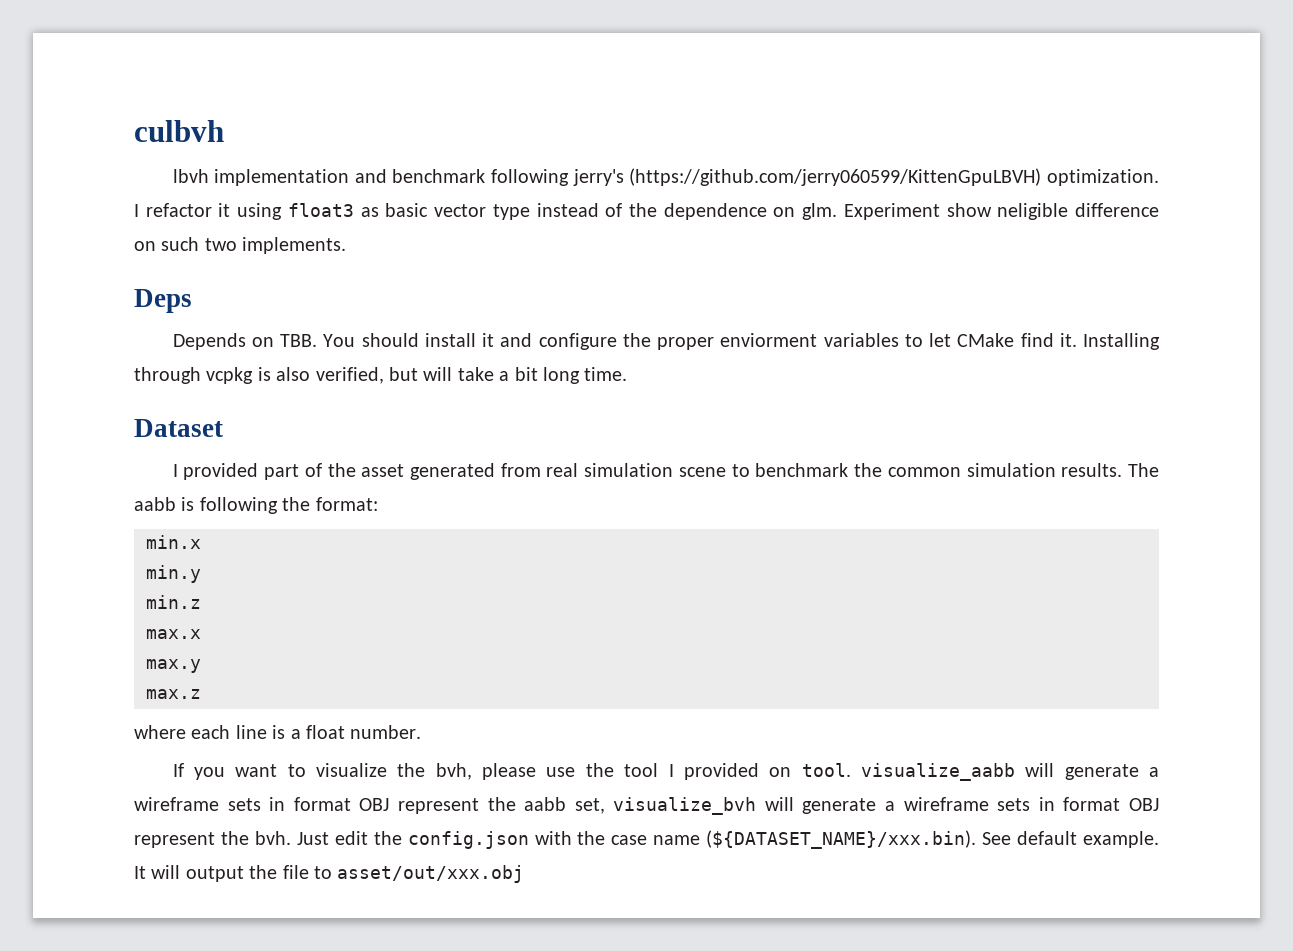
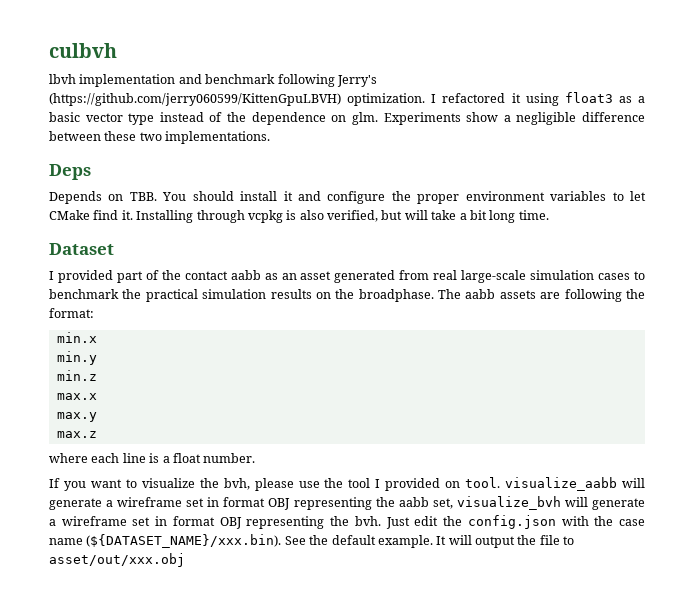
- lbvh implementation and benchmark following jerry's (https://github.com/jerry060599/KittenGpuLBVH) optimization.
+ lbvh implementation and benchmark following Jerry's (https://github.com/jerry060599/KittenGpuLBVH) optimization.
- I refactor it using float3 as basic vector type instead of the dependence on glm.
+ I refactored it using float3 as a basic vector type instead of the dependence on glm.
- Experiment show neligible difference on such two implements.
+ Experiments show a negligible difference between these two implementations.
- Depends on TBB. You should install it and configure the proper enviorment variables to let CMake find it.
+ Depends on TBB. You should install it and configure the proper environment variables to let CMake find it.
- I provided part of the asset generated from real simulation scene to benchmark the common simulation results. The aabb is following the format:
+ I provided part of the contact aabb as an asset generated from real large-scale simulation cases to benchmark the practical simulation results on the broadphase. The aabb assets are following the format:
- If you want to visualize the bvh, please use the tool I provided on tool. visualize_aabb will generate a wireframe sets in format OBJ represent the aabb set, visualize_bvh will generate a wireframe sets in format OBJ represent the bvh.
+ If you want to visualize the bvh, please use the tool I provided on tool. visualize_aabb will generate a wireframe set in format OBJ representing the aabb set, visualize_bvh will generate a wireframe set in format OBJ representing the bvh.
- Just edit the config.json with the case name (${DATASET_NAME}/xxx.bin). See default example.
+ Just edit the config.json with the case name (${DATASET_NAME}/xxx.bin). See the default example.

